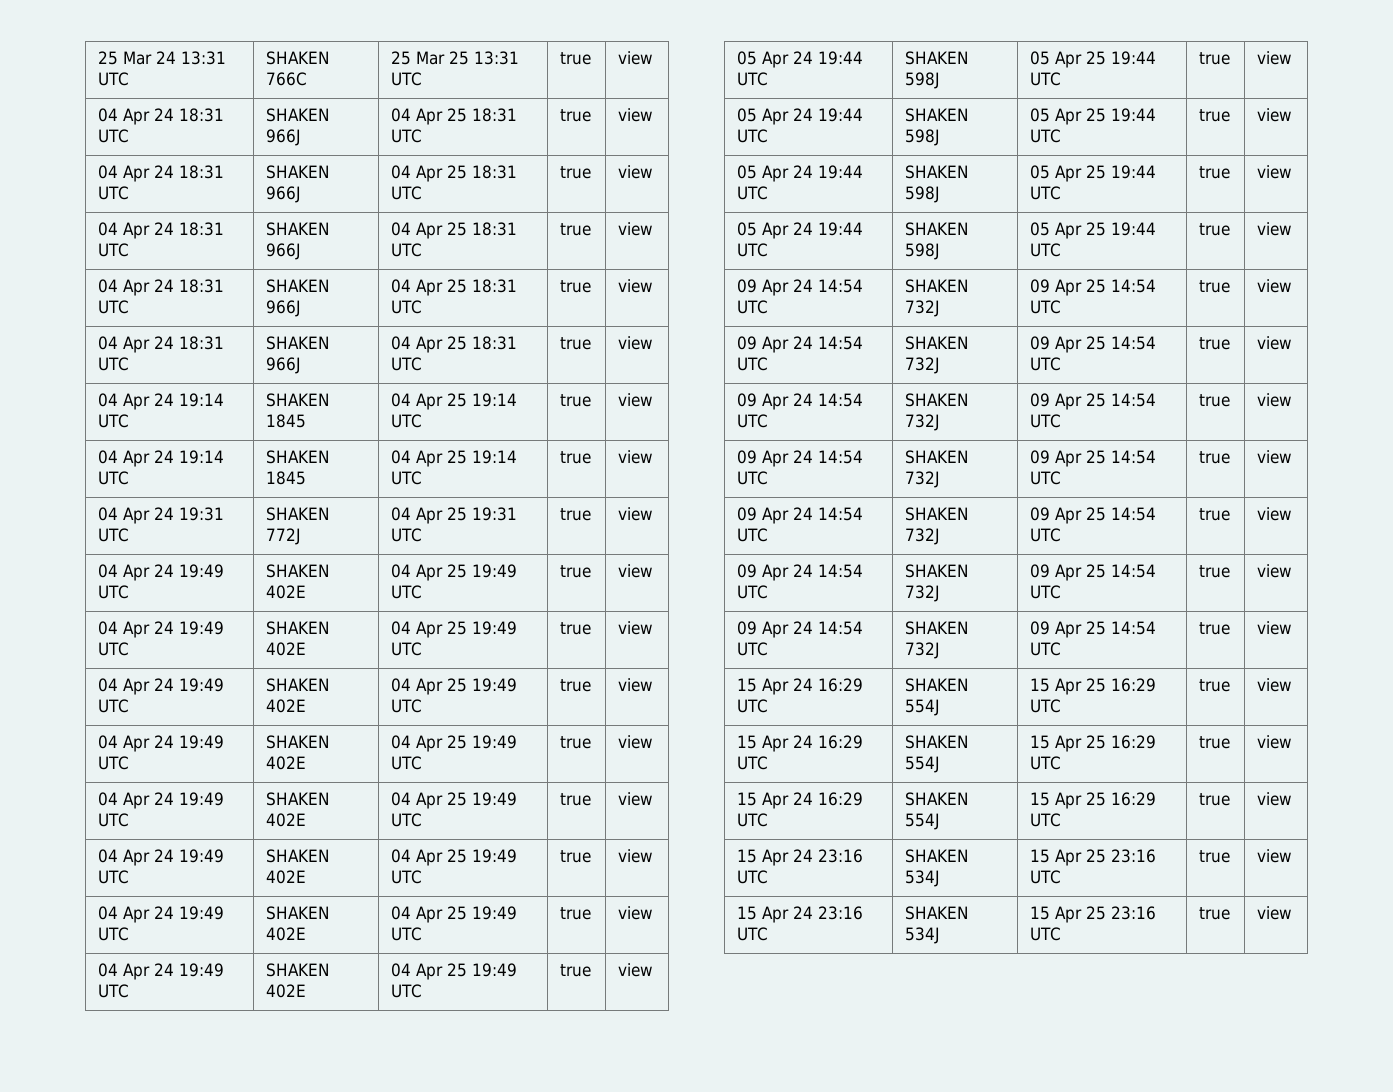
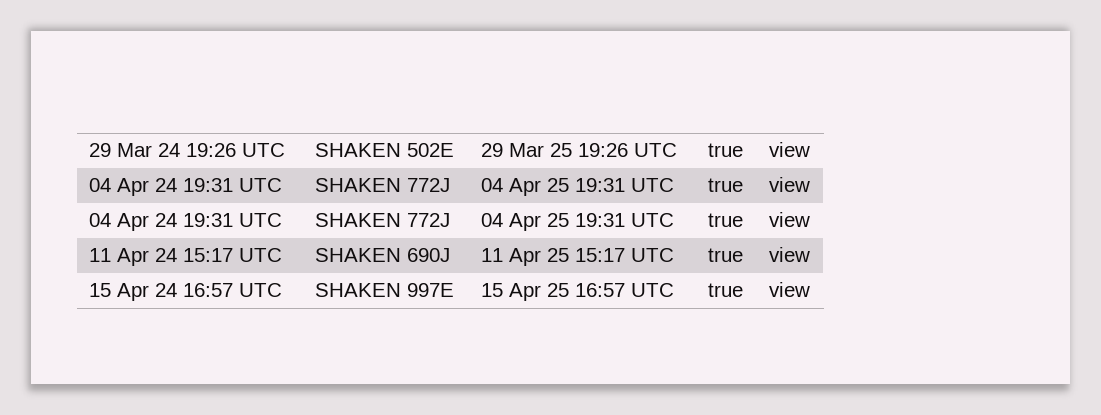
- 25 Mar 24 13:31 UTC | SHAKEN 766C | 25 Mar 25 13:31 UTC | true | view
- 04 Apr 24 18:31 UTC | SHAKEN 966J | 04 Apr 25 18:31 UTC | true | view
- 04 Apr 24 18:31 UTC | SHAKEN 966J | 04 Apr 25 18:31 UTC | true | view
- 04 Apr 24 18:31 UTC | SHAKEN 966J | 04 Apr 25 18:31 UTC | true | view
- 04 Apr 24 18:31 UTC | SHAKEN 966J | 04 Apr 25 18:31 UTC | true | view
- 04 Apr 24 18:31 UTC | SHAKEN 966J | 04 Apr 25 18:31 UTC | true | view
- 04 Apr 24 19:14 UTC | SHAKEN 1845 | 04 Apr 25 19:14 UTC | true | view
- 04 Apr 24 19:14 UTC | SHAKEN 1845 | 04 Apr 25 19:14 UTC | true | view
+ 29 Mar 24 19:26 UTC | SHAKEN 502E | 29 Mar 25 19:26 UTC | true | view
  04 Apr 24 19:31 UTC | SHAKEN 772J | 04 Apr 25 19:31 UTC | true | view
- 04 Apr 24 19:49 UTC | SHAKEN 402E | 04 Apr 25 19:49 UTC | true | view
- 04 Apr 24 19:49 UTC | SHAKEN 402E | 04 Apr 25 19:49 UTC | true | view
- 04 Apr 24 19:49 UTC | SHAKEN 402E | 04 Apr 25 19:49 UTC | true | view
- 04 Apr 24 19:49 UTC | SHAKEN 402E | 04 Apr 25 19:49 UTC | true | view
- 04 Apr 24 19:49 UTC | SHAKEN 402E | 04 Apr 25 19:49 UTC | true | view
- 04 Apr 24 19:49 UTC | SHAKEN 402E | 04 Apr 25 19:49 UTC | true | view
- 04 Apr 24 19:49 UTC | SHAKEN 402E | 04 Apr 25 19:49 UTC | true | view
- 04 Apr 24 19:49 UTC | SHAKEN 402E | 04 Apr 25 19:49 UTC | true | view
- 05 Apr 24 19:44 UTC | SHAKEN 598J | 05 Apr 25 19:44 UTC | true | view
- 05 Apr 24 19:44 UTC | SHAKEN 598J | 05 Apr 25 19:44 UTC | true | view
- 05 Apr 24 19:44 UTC | SHAKEN 598J | 05 Apr 25 19:44 UTC | true | view
- 05 Apr 24 19:44 UTC | SHAKEN 598J | 05 Apr 25 19:44 UTC | true | view
- 09 Apr 24 14:54 UTC | SHAKEN 732J | 09 Apr 25 14:54 UTC | true | view
- 09 Apr 24 14:54 UTC | SHAKEN 732J | 09 Apr 25 14:54 UTC | true | view
- 09 Apr 24 14:54 UTC | SHAKEN 732J | 09 Apr 25 14:54 UTC | true | view
- 09 Apr 24 14:54 UTC | SHAKEN 732J | 09 Apr 25 14:54 UTC | true | view
- 09 Apr 24 14:54 UTC | SHAKEN 732J | 09 Apr 25 14:54 UTC | true | view
- 09 Apr 24 14:54 UTC | SHAKEN 732J | 09 Apr 25 14:54 UTC | true | view
- 09 Apr 24 14:54 UTC | SHAKEN 732J | 09 Apr 25 14:54 UTC | true | view
- 15 Apr 24 16:29 UTC | SHAKEN 554J | 15 Apr 25 16:29 UTC | true | view
- 15 Apr 24 16:29 UTC | SHAKEN 554J | 15 Apr 25 16:29 UTC | true | view
- 15 Apr 24 16:29 UTC | SHAKEN 554J | 15 Apr 25 16:29 UTC | true | view
- 15 Apr 24 23:16 UTC | SHAKEN 534J | 15 Apr 25 23:16 UTC | true | view
- 15 Apr 24 23:16 UTC | SHAKEN 534J | 15 Apr 25 23:16 UTC | true | view
+ 04 Apr 24 19:31 UTC | SHAKEN 772J | 04 Apr 25 19:31 UTC | true | view
+ 11 Apr 24 15:17 UTC | SHAKEN 690J | 11 Apr 25 15:17 UTC | true | view
+ 15 Apr 24 16:57 UTC | SHAKEN 997E | 15 Apr 25 16:57 UTC | true | view

